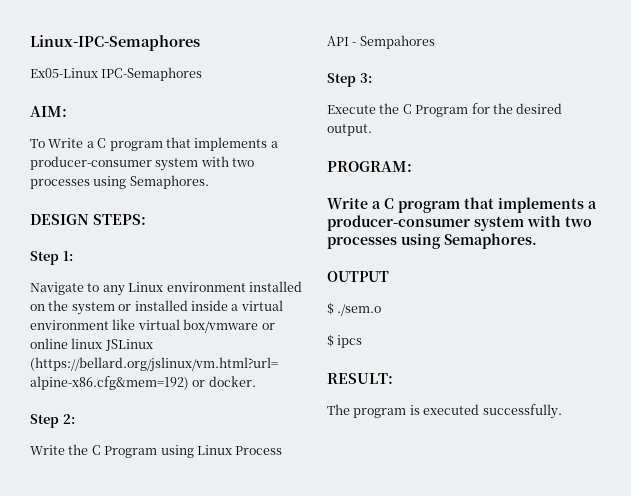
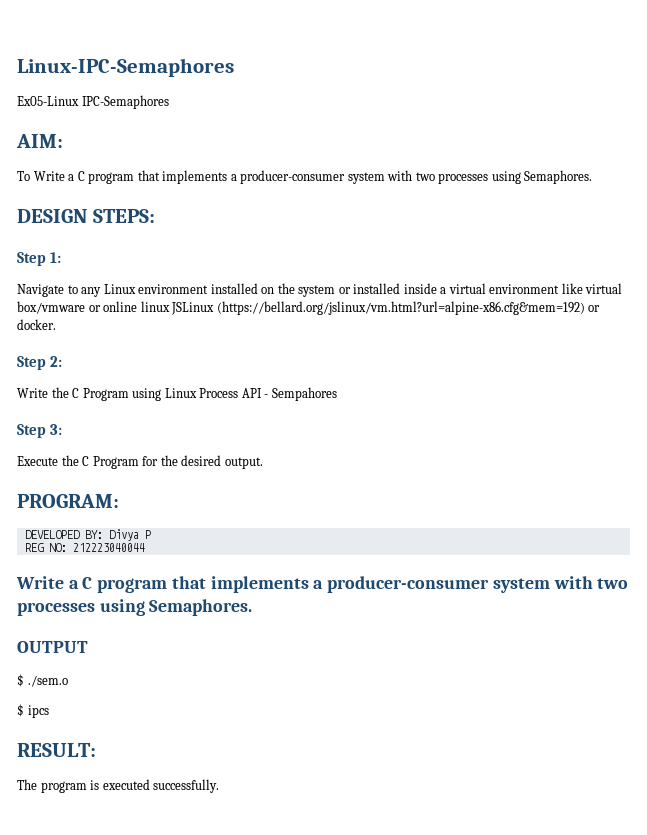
+ DEVELOPED BY: Divya P
+ REG NO: 212223040044

